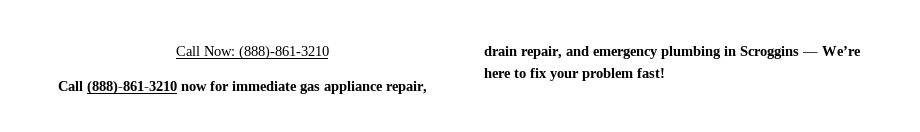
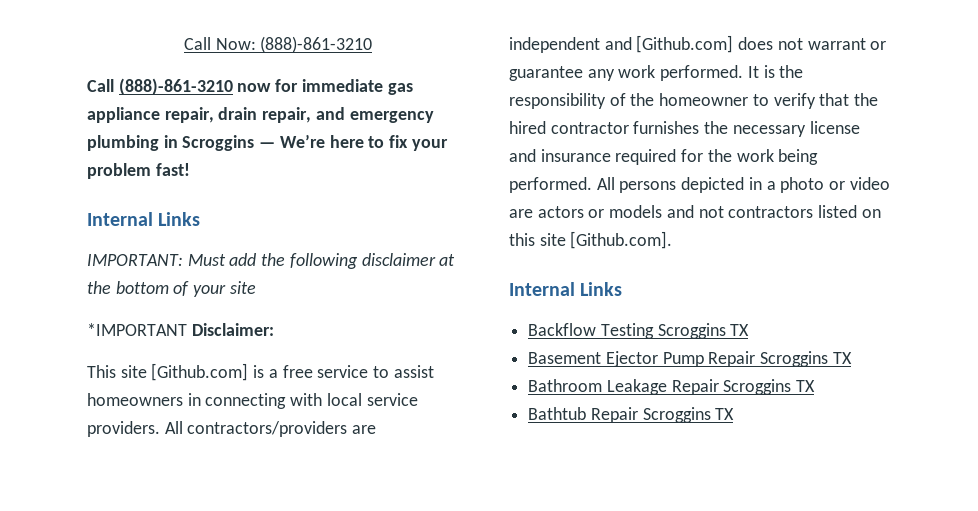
  Call (888)-861-3210 now for immediate gas appliance repair, drain repair, and emergency plumbing in Scroggins — We’re here to fix your problem fast!
+ Internal Links
+ IMPORTANT: Must add the following disclaimer at the bottom of your site
+ *IMPORTANT Disclaimer:
+ This site [Github.com] is a free service to assist homeowners in connecting with local service providers. All contractors/providers are independent and [Github.com] does not warrant or guarantee any work performed. It is the responsibility of the homeowner to verify that the hired contractor furnishes the necessary license and insurance required for the work being performed. All persons depicted in a photo or video are actors or models and not contractors listed on this site [Github.com].
+ Internal Links
+ Backflow Testing Scroggins TX
+ Basement Ejector Pump Repair Scroggins TX
+ Bathroom Leakage Repair Scroggins TX
+ Bathtub Repair Scroggins TX

